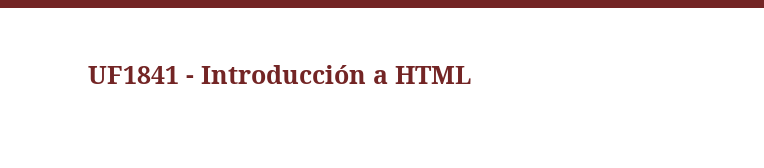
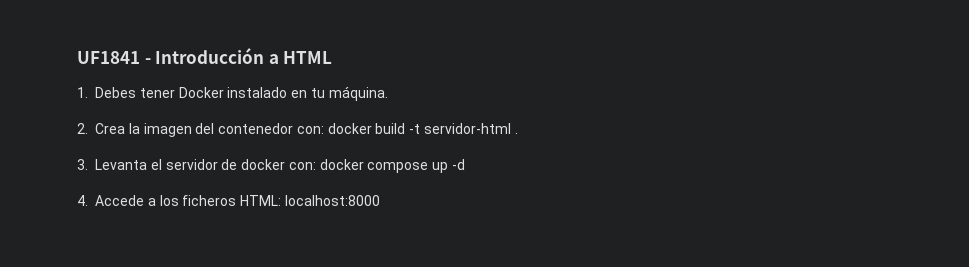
+ 1. Debes tener Docker instalado en tu máquina.
+ 2. Crea la imagen del contenedor con: docker build -t servidor-html .
+ 3. Levanta el servidor de docker con: docker compose up -d
+ 4. Accede a los ficheros HTML: localhost:8000

